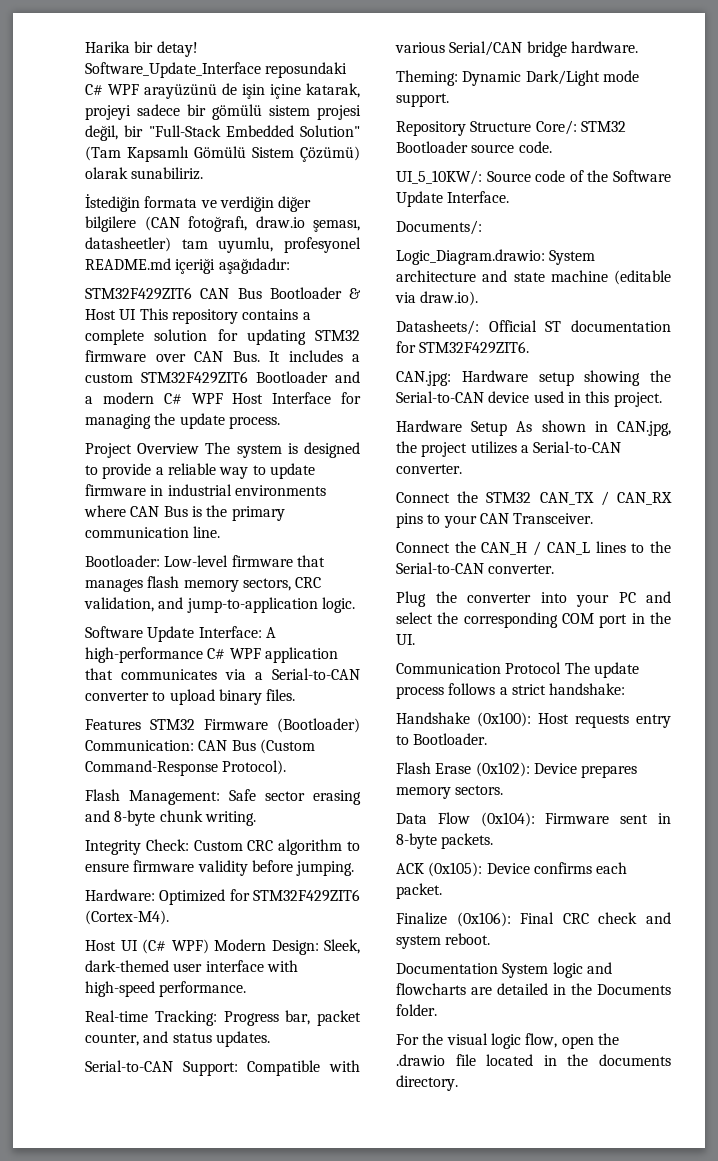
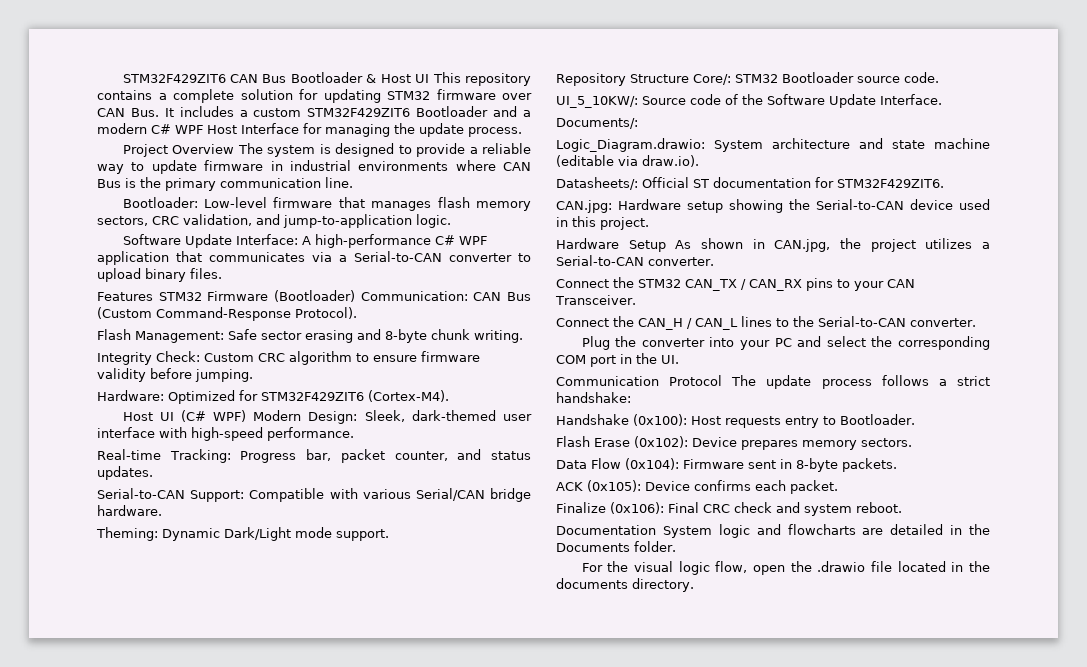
- Harika bir detay! Software_Update_Interface reposundaki C# WPF arayüzünü de işin içine katarak, projeyi sadece bir gömülü sistem projesi değil, bir "Full-Stack Embedded Solution" (Tam Kapsamlı Gömülü Sistem Çözümü) olarak sunabiliriz.
- İstediğin formata ve verdiğin diğer bilgilere (CAN fotoğrafı, draw.io şeması, datasheetler) tam uyumlu, profesyonel README.md içeriği aşağıdadır:

